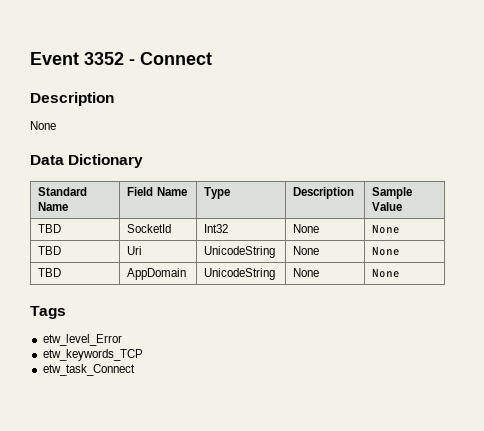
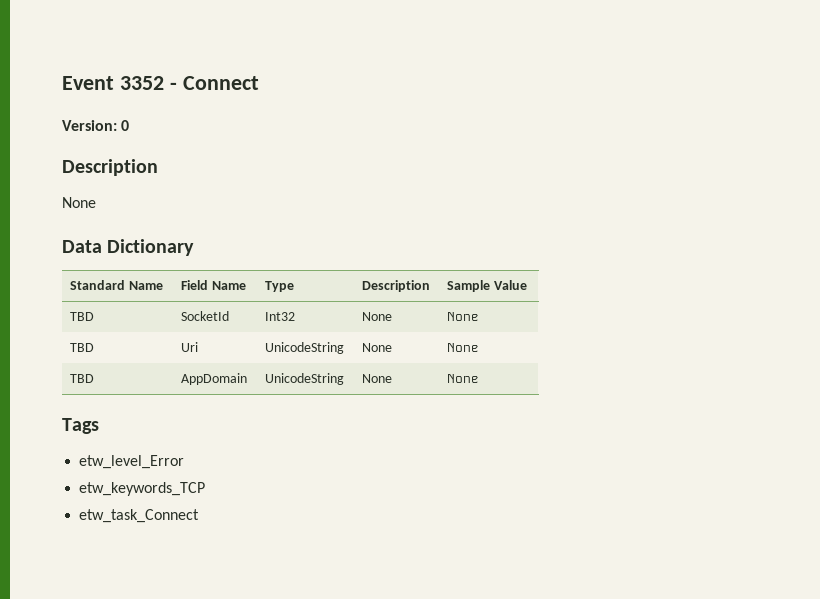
+ Version: 0

